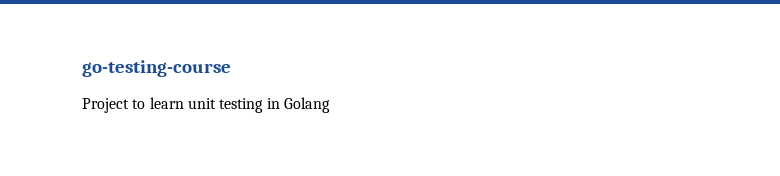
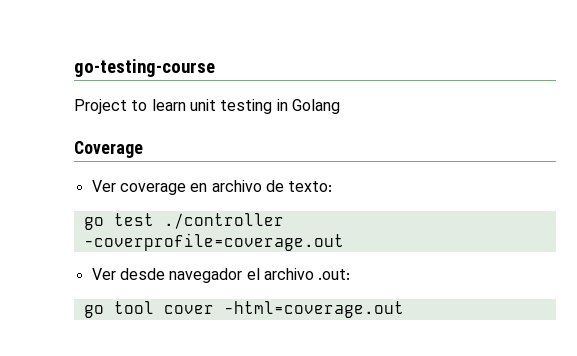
+ Coverage
+ Ver coverage en archivo de texto:
+ go test ./controller -coverprofile=coverage.out
+ Ver desde navegador el archivo .out:
+ go tool cover -html=coverage.out

